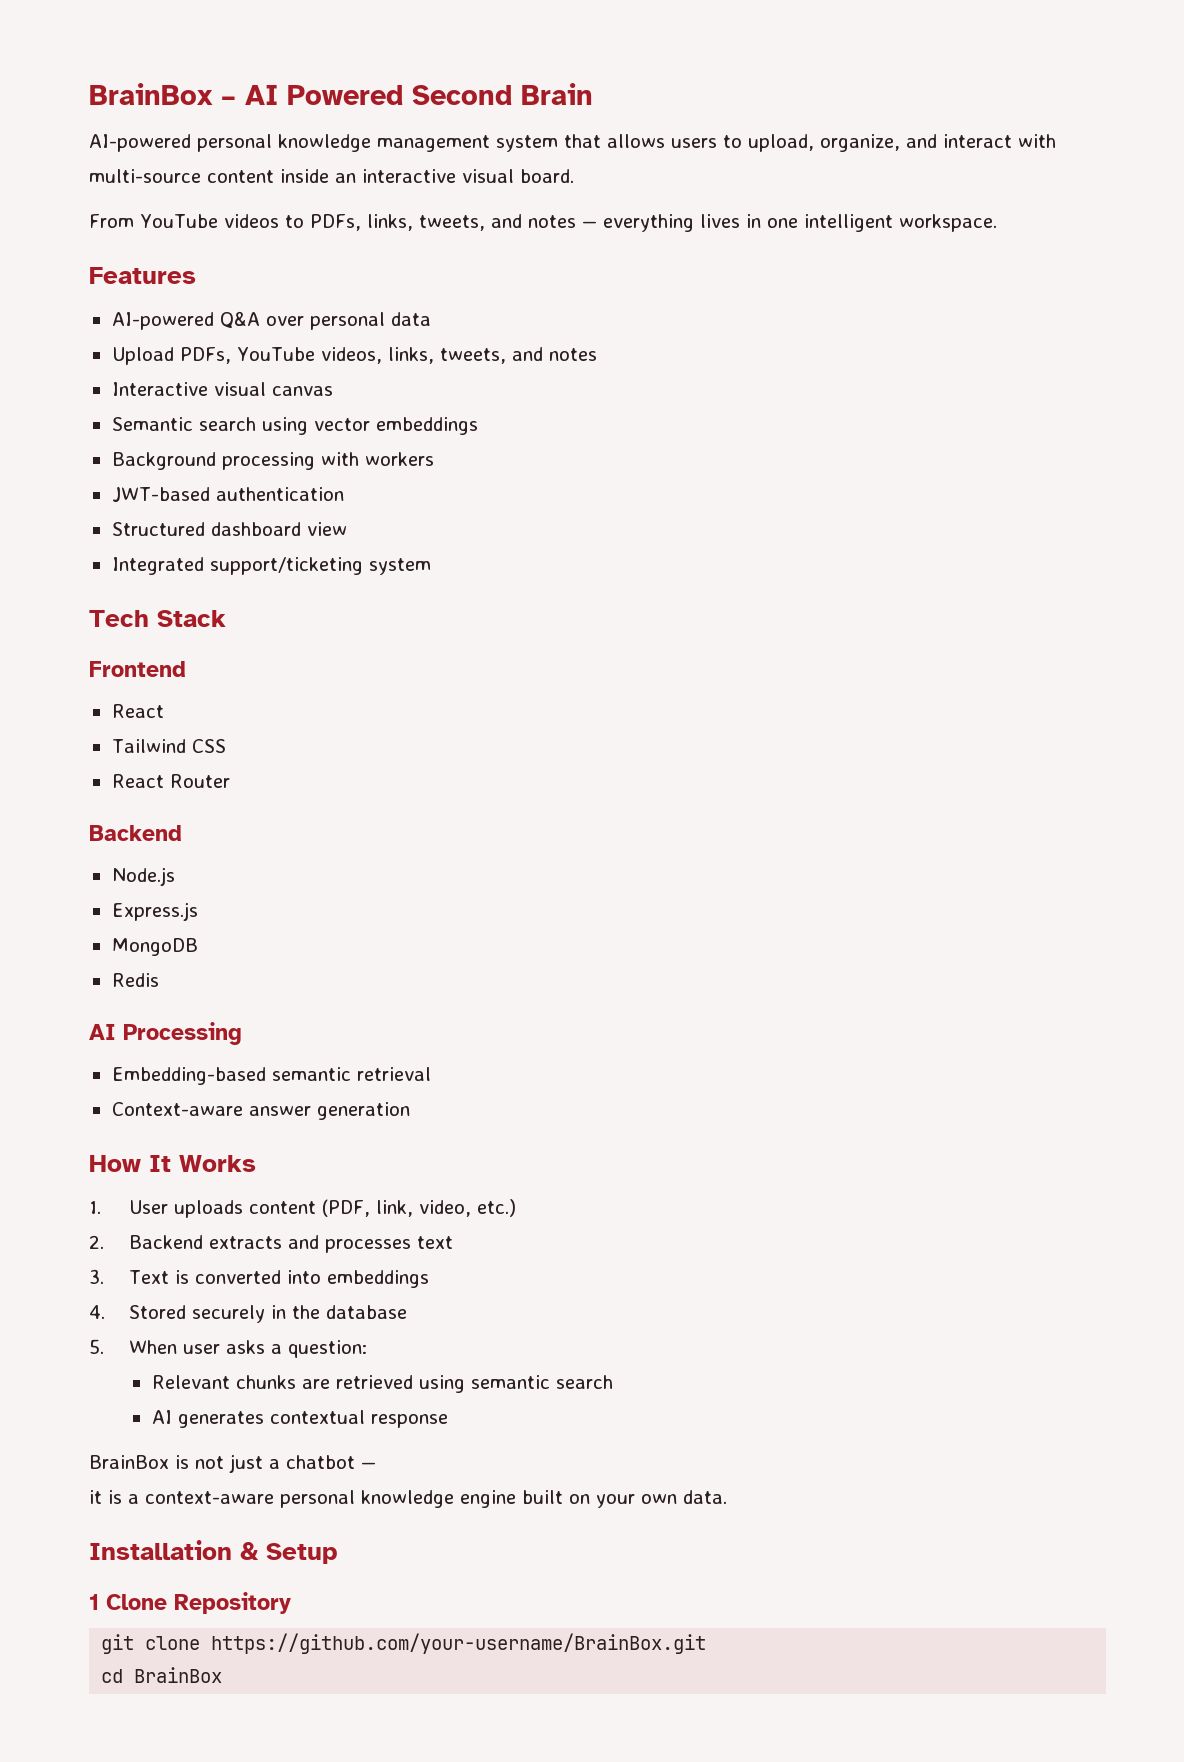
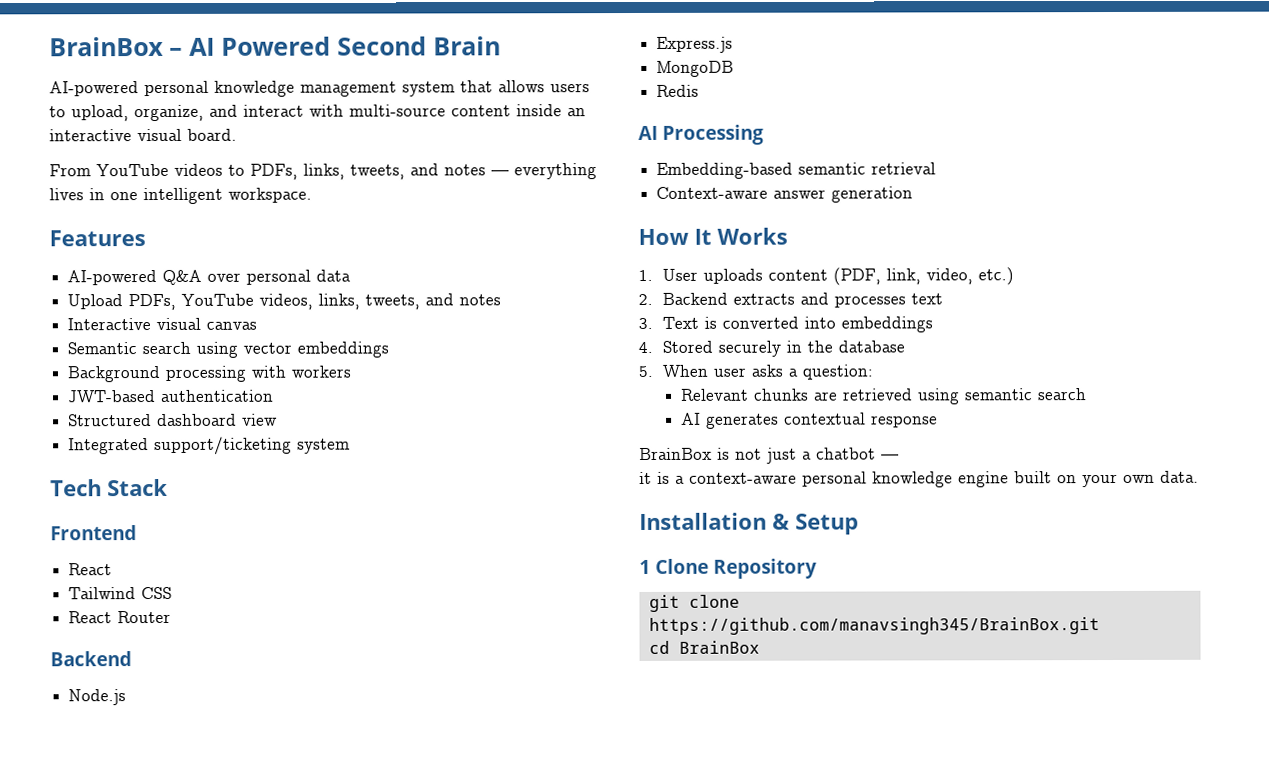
- git clone https://github.com/your-username/BrainBox.git
+ git clone https://github.com/manavsingh345/BrainBox.git

